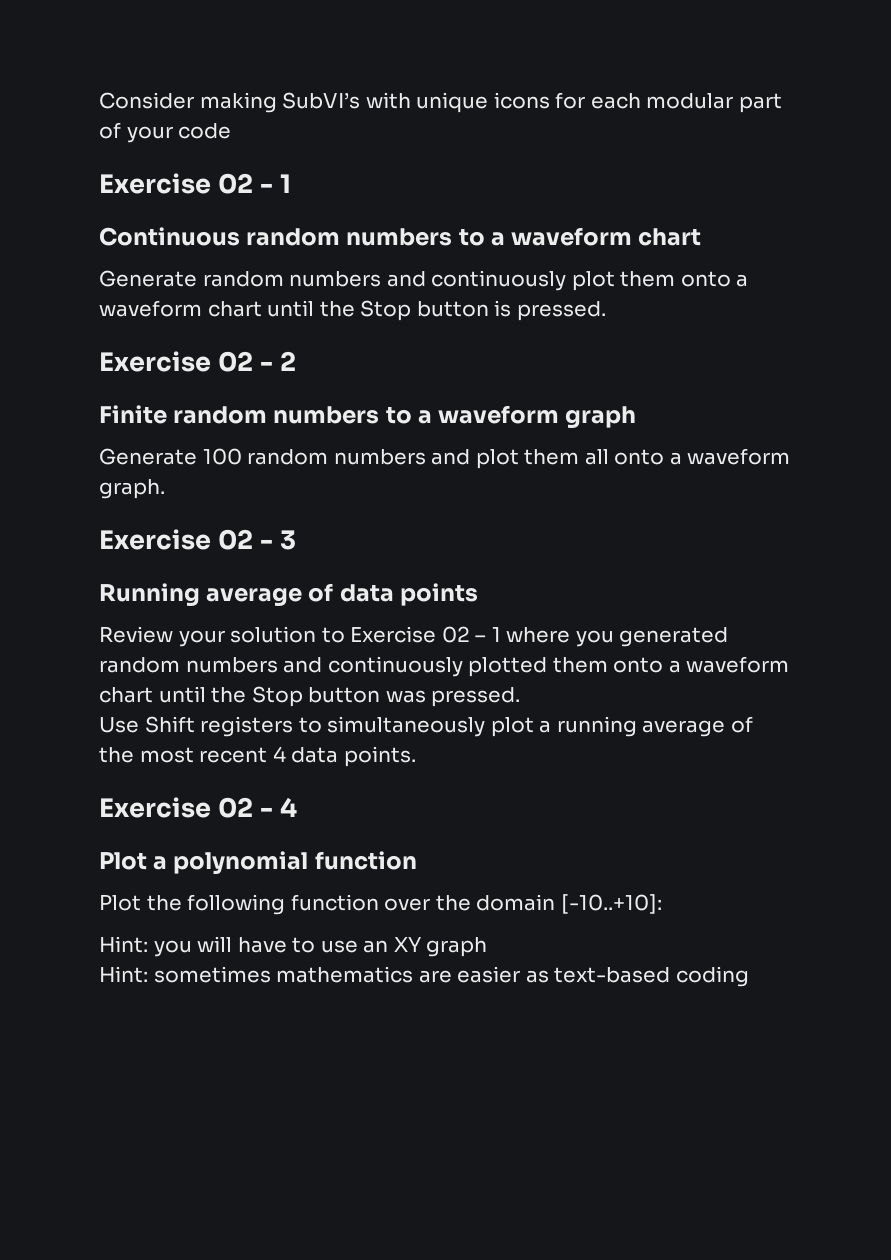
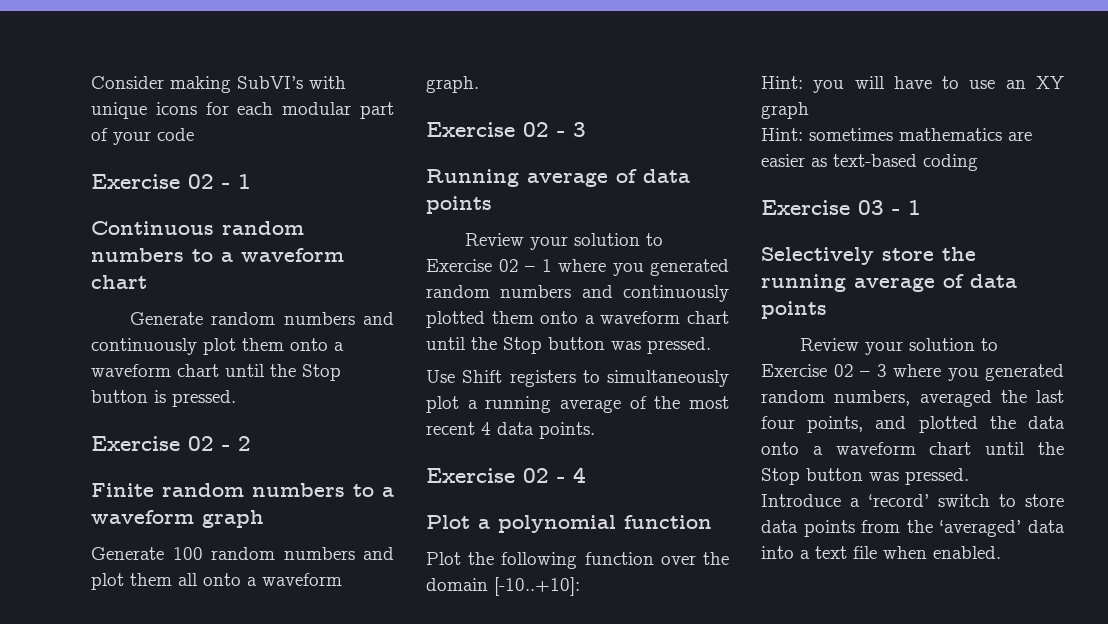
+ Exercise 03 - 1
+ Selectively store the running average of data points
+ Review your solution to Exercise 02 – 3 where you generated random numbers, averaged the last four points, and plotted the data onto a waveform chart until the Stop button was pressed.
+ Introduce a ‘record’ switch to store data points from the ‘averaged’ data into a text file when enabled.

